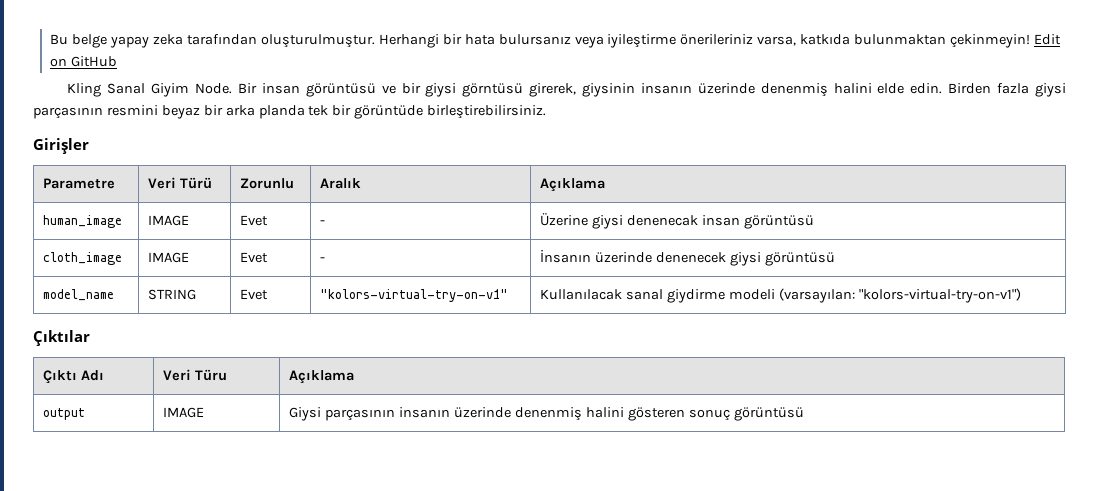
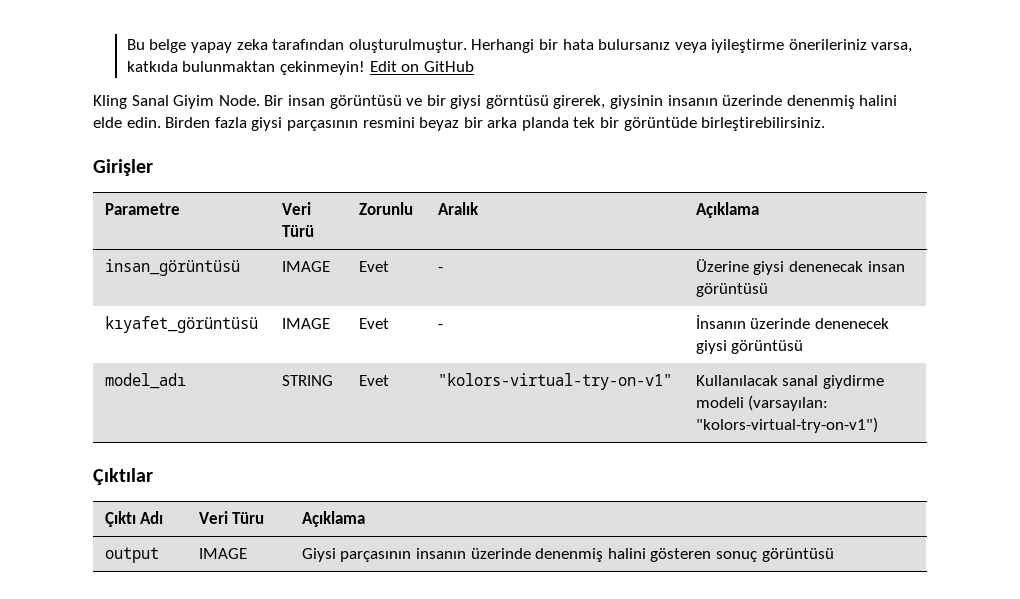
- human_image | IMAGE | Evet | - | Üzerine giysi denenecak insan görüntüsü
+ insan_görüntüsü | IMAGE | Evet | - | Üzerine giysi denenecak insan görüntüsü
- cloth_image | IMAGE | Evet | - | İnsanın üzerinde denenecek giysi görüntüsü
+ kıyafet_görüntüsü | IMAGE | Evet | - | İnsanın üzerinde denenecek giysi görüntüsü
- model_name | STRING | Evet | "kolors-virtual-try-on-v1" | Kullanılacak sanal giydirme modeli (varsayılan: "kolors-virtual-try-on-v1")
+ model_adı | STRING | Evet | "kolors-virtual-try-on-v1" | Kullanılacak sanal giydirme modeli (varsayılan: "kolors-virtual-try-on-v1")

